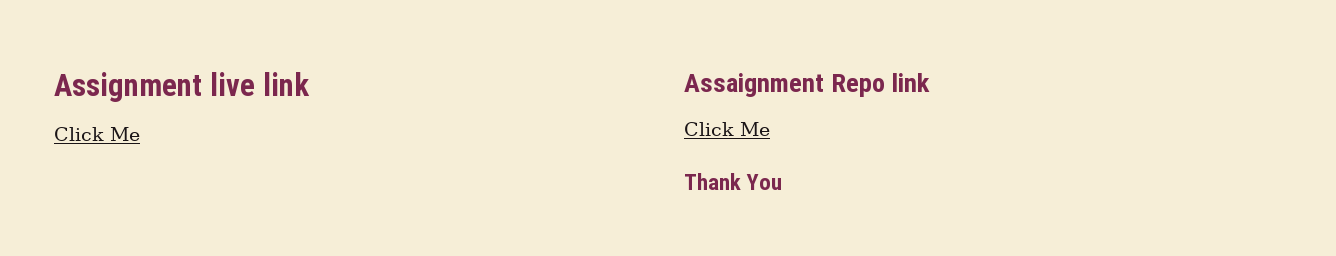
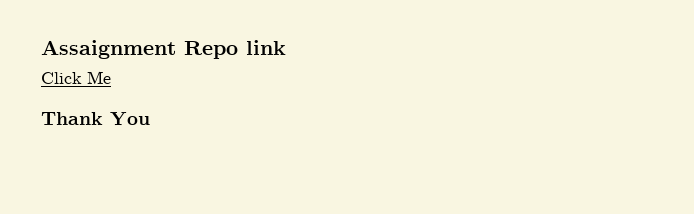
- Assignment live link
- Click Me

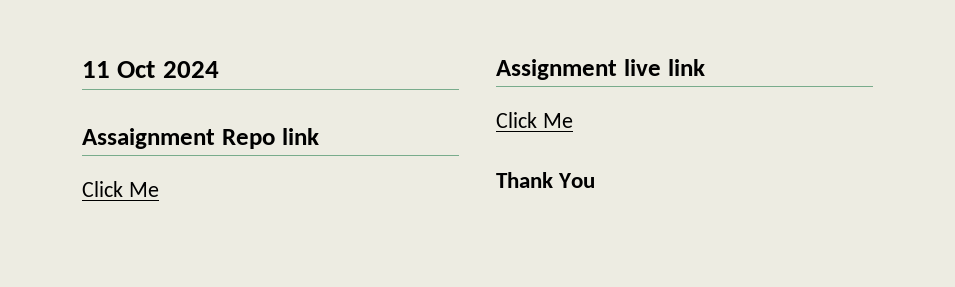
+ 11 Oct 2024
+ Assignment live link
+ Click Me

